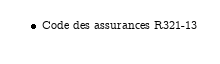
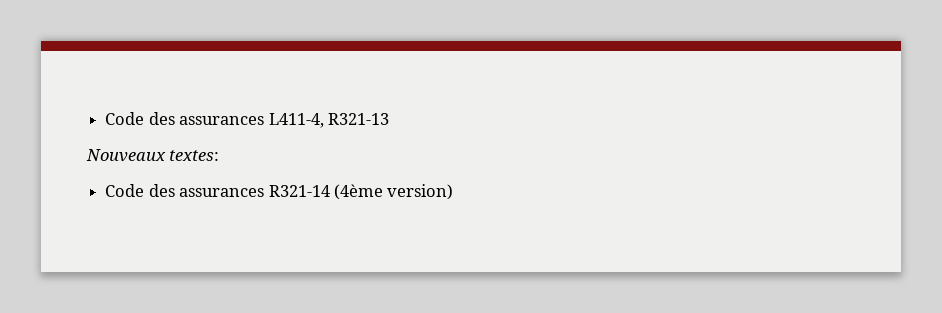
- Code des assurances R321-13
+ Code des assurances L411-4, R321-13
+ Nouveaux textes:
+ Code des assurances R321-14 (4ème version)

